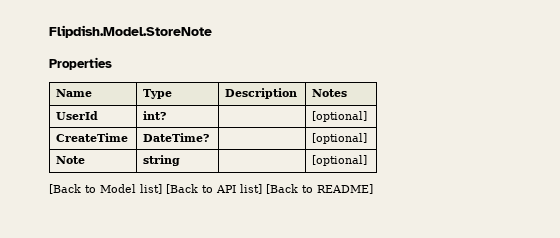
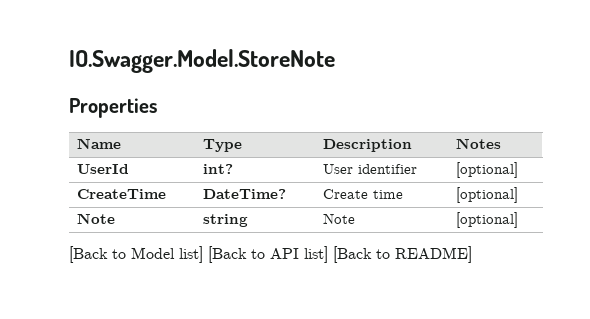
- Flipdish.Model.StoreNote
+ IO.Swagger.Model.StoreNote
- UserId | int? | | [optional]
+ UserId | int? | User identifier | [optional]
- CreateTime | DateTime? | | [optional]
+ CreateTime | DateTime? | Create time | [optional]
- Note | string | | [optional]
+ Note | string | Note | [optional]

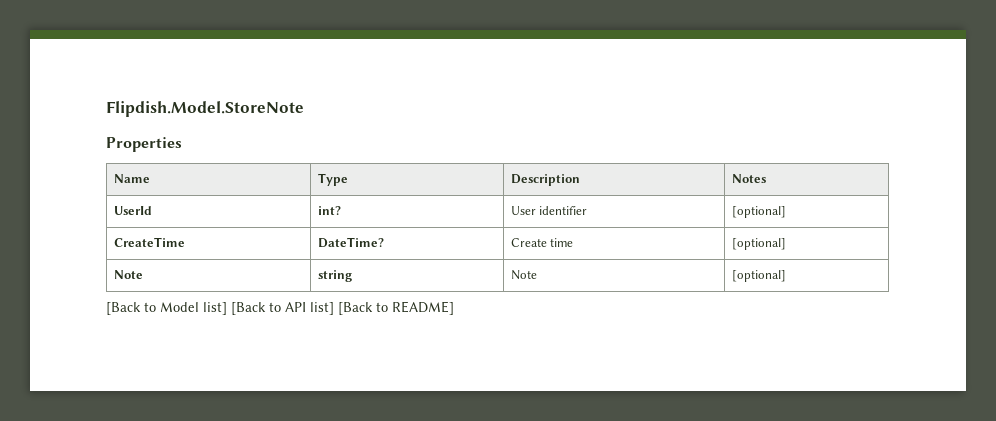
- IO.Swagger.Model.StoreNote
+ Flipdish.Model.StoreNote

